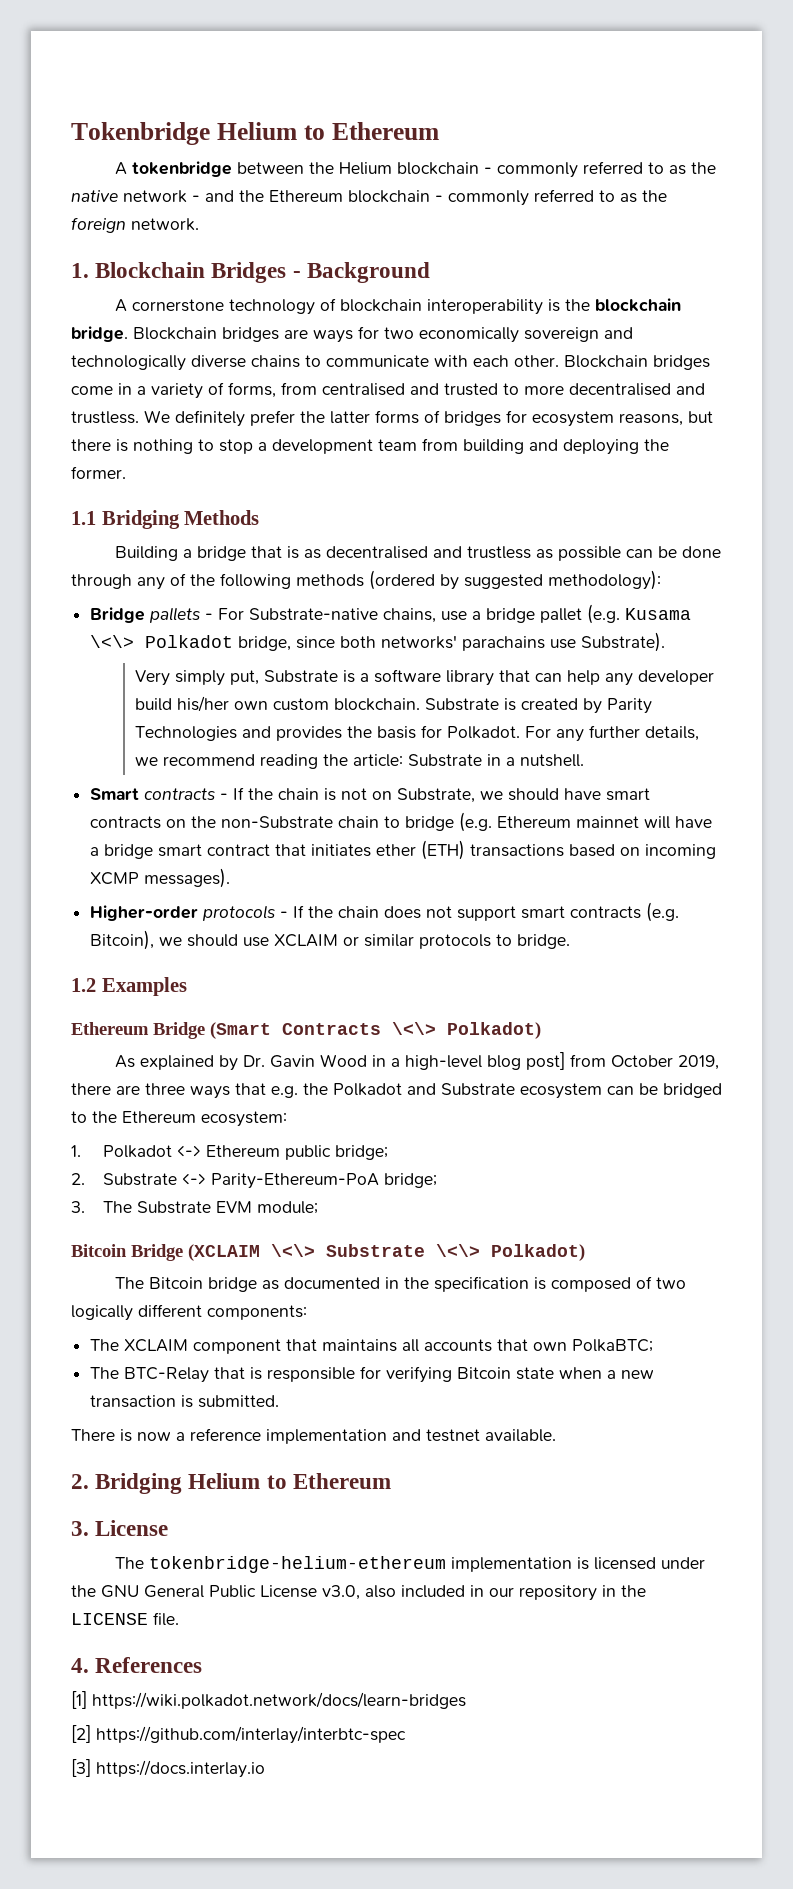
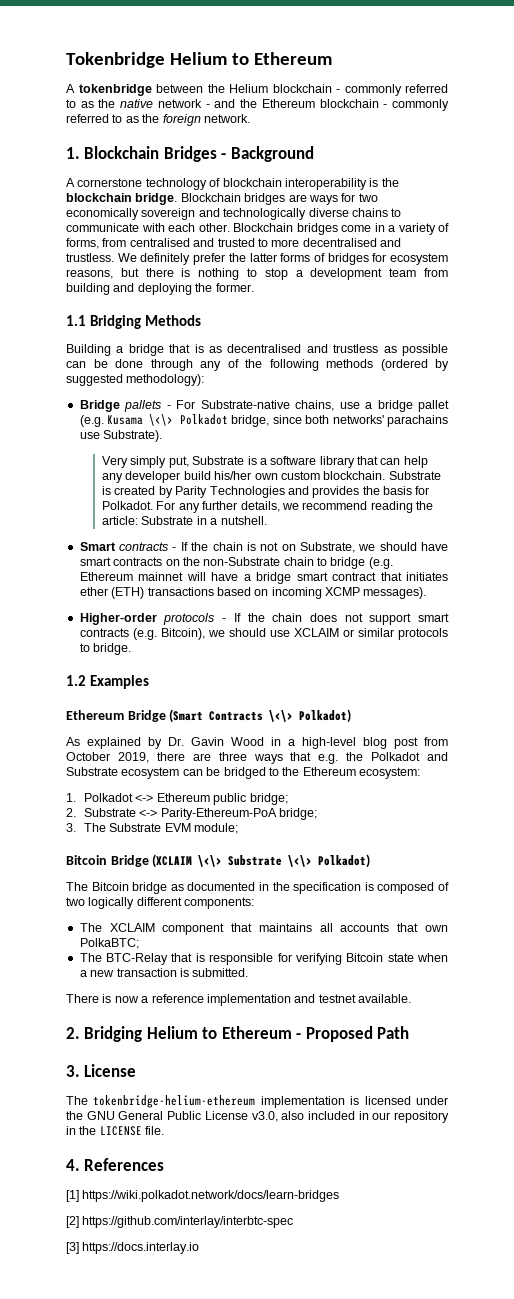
- As explained by Dr. Gavin Wood in a high-level blog post] from October 2019, there are three ways that e.g. the Polkadot and Substrate ecosystem can be bridged to the Ethereum ecosystem:
+ As explained by Dr. Gavin Wood in a high-level blog post from October 2019, there are three ways that e.g. the Polkadot and Substrate ecosystem can be bridged to the Ethereum ecosystem:
- 2. Bridging Helium to Ethereum
+ 2. Bridging Helium to Ethereum - Proposed Path

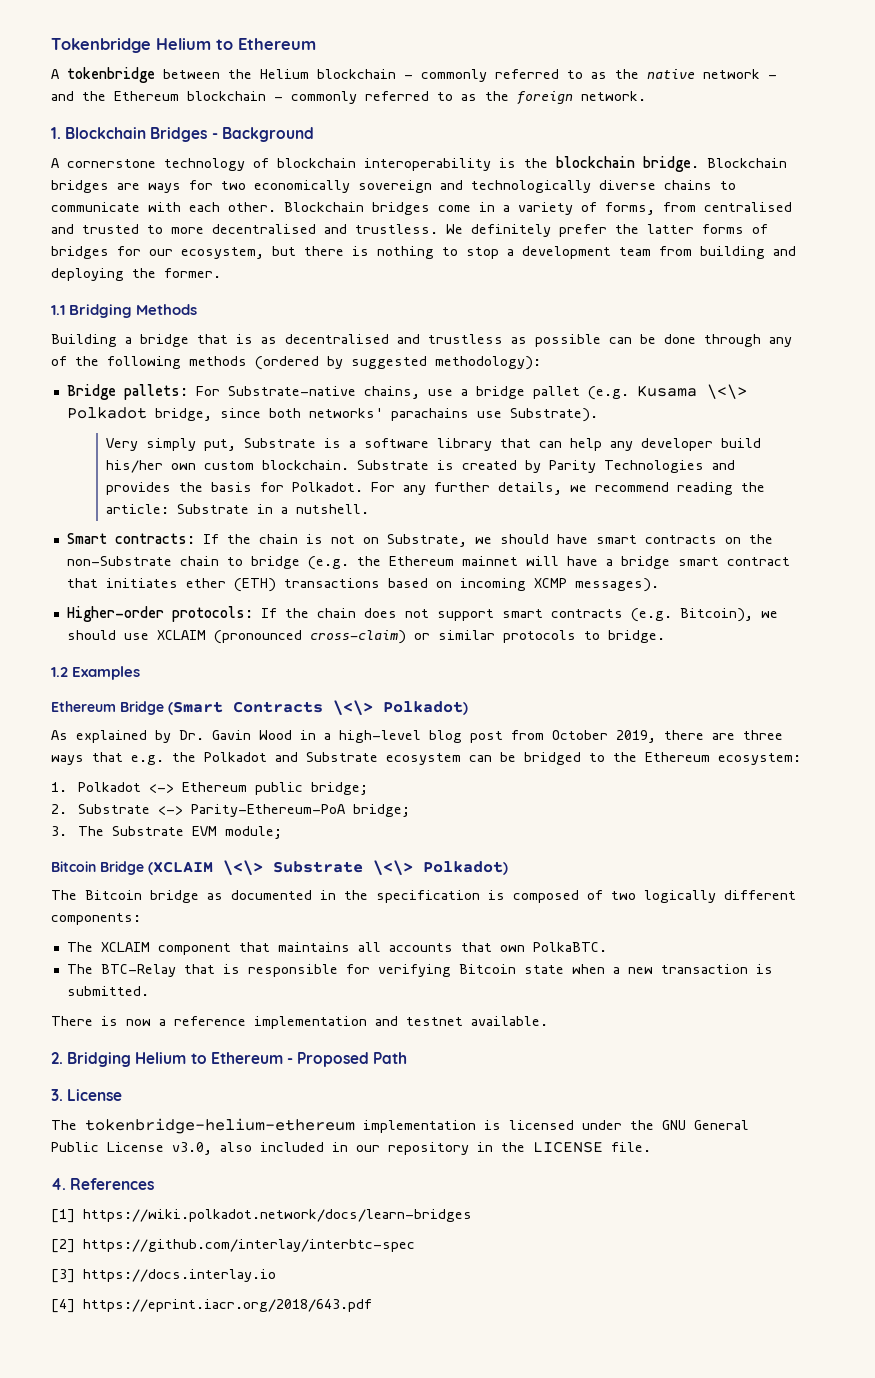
- We definitely prefer the latter forms of bridges for ecosystem reasons, but there is nothing to stop a development team from building and deploying the former.
+ We definitely prefer the latter forms of bridges for our ecosystem, but there is nothing to stop a development team from building and deploying the former.
- Bridge pallets - For Substrate-native chains, use a bridge pallet (e.g. Kusama \<\> Polkadot bridge, since both networks' parachains use Substrate).
+ Bridge pallets: For Substrate-native chains, use a bridge pallet (e.g. Kusama \<\> Polkadot bridge, since both networks' parachains use Substrate).
- Smart contracts - If the chain is not on Substrate, we should have smart contracts on the non-Substrate chain to bridge (e.g. Ethereum mainnet will have a bridge smart contract that initiates ether (ETH) transactions based on incoming XCMP messages).
+ Smart contracts: If the chain is not on Substrate, we should have smart contracts on the non-Substrate chain to bridge (e.g. the Ethereum mainnet will have a bridge smart contract that initiates ether (ETH) transactions based on incoming XCMP messages).
- Higher-order protocols - If the chain does not support smart contracts (e.g. Bitcoin), we should use XCLAIM or similar protocols to bridge.
+ Higher-order protocols: If the chain does not support smart contracts (e.g. Bitcoin), we should use XCLAIM (pronounced cross-claim) or similar protocols to bridge.
- The XCLAIM component that maintains all accounts that own PolkaBTC;
+ The XCLAIM component that maintains all accounts that own PolkaBTC.
+ [4] https://eprint.iacr.org/2018/643.pdf

